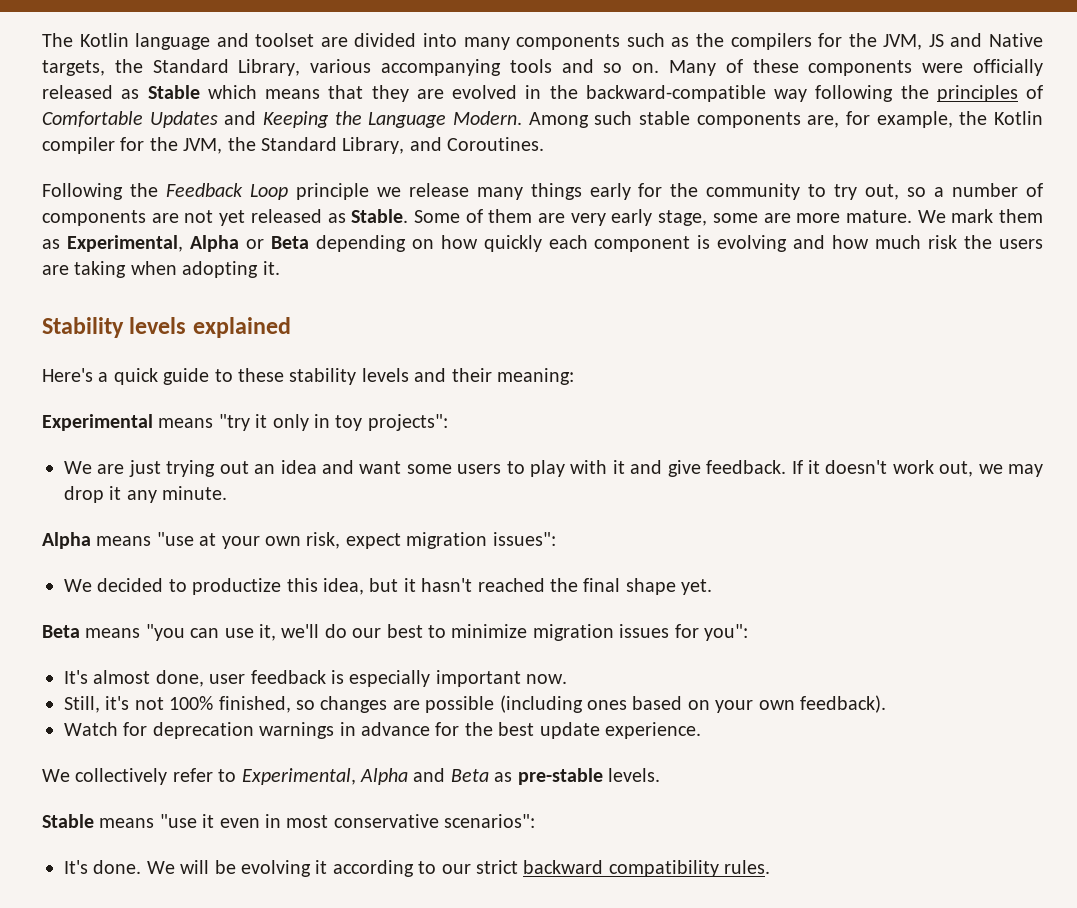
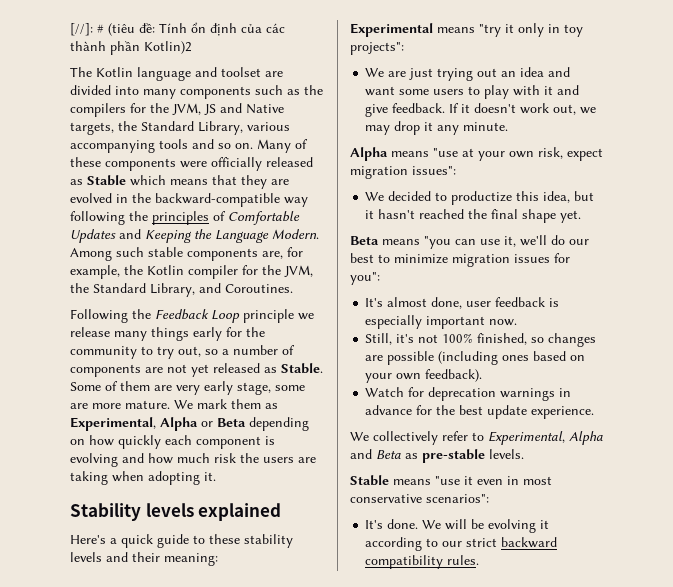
+ [//]: # (tiêu đề: Tính ổn định của các thành phần Kotlin)2

